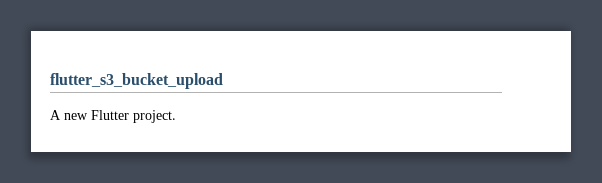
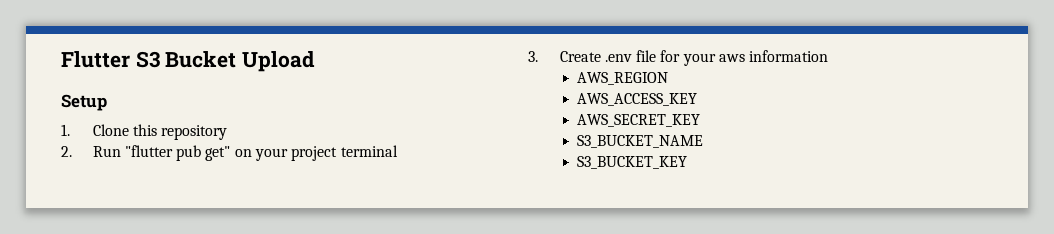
- flutter_s3_bucket_upload
- A new Flutter project.
+ Flutter S3 Bucket Upload
+ Setup
+ 1. Clone this repository
+ 2. Run "flutter pub get" on your project terminal
+ 3. Create .env file for your aws information
+ AWS_REGION
+ AWS_ACCESS_KEY
+ AWS_SECRET_KEY
+ S3_BUCKET_NAME
+ S3_BUCKET_KEY

